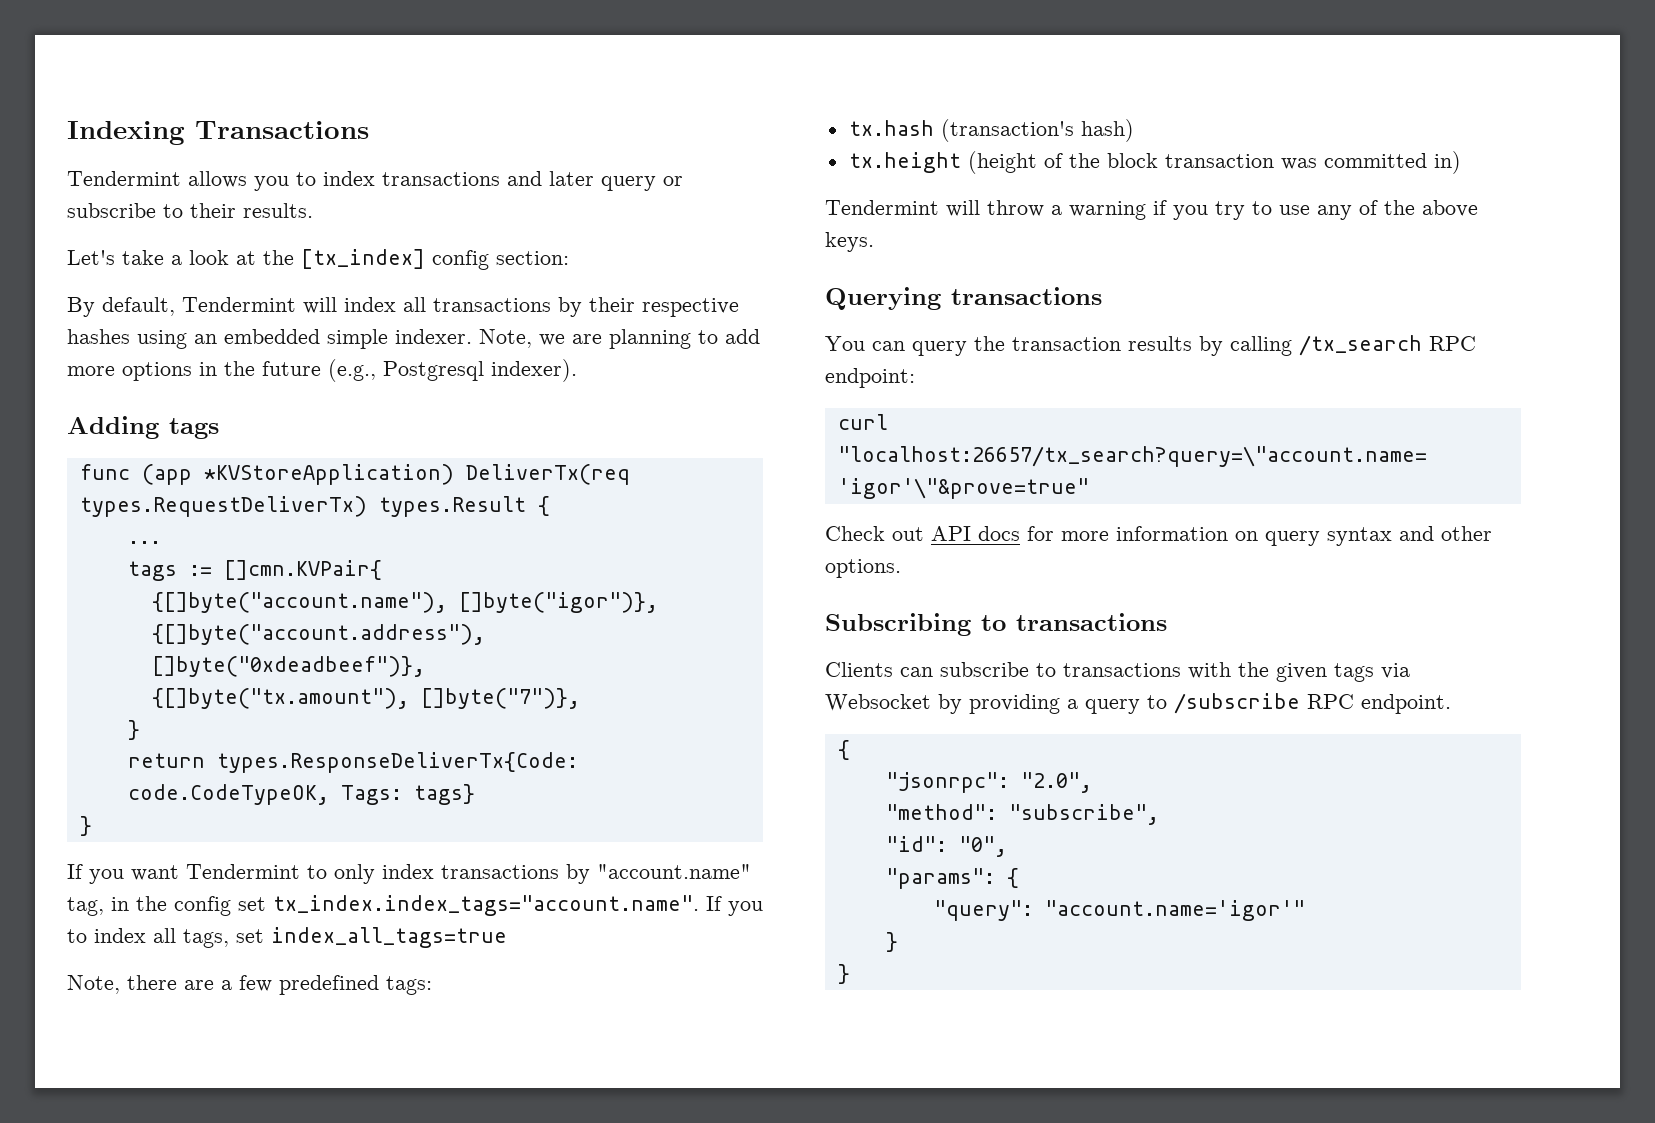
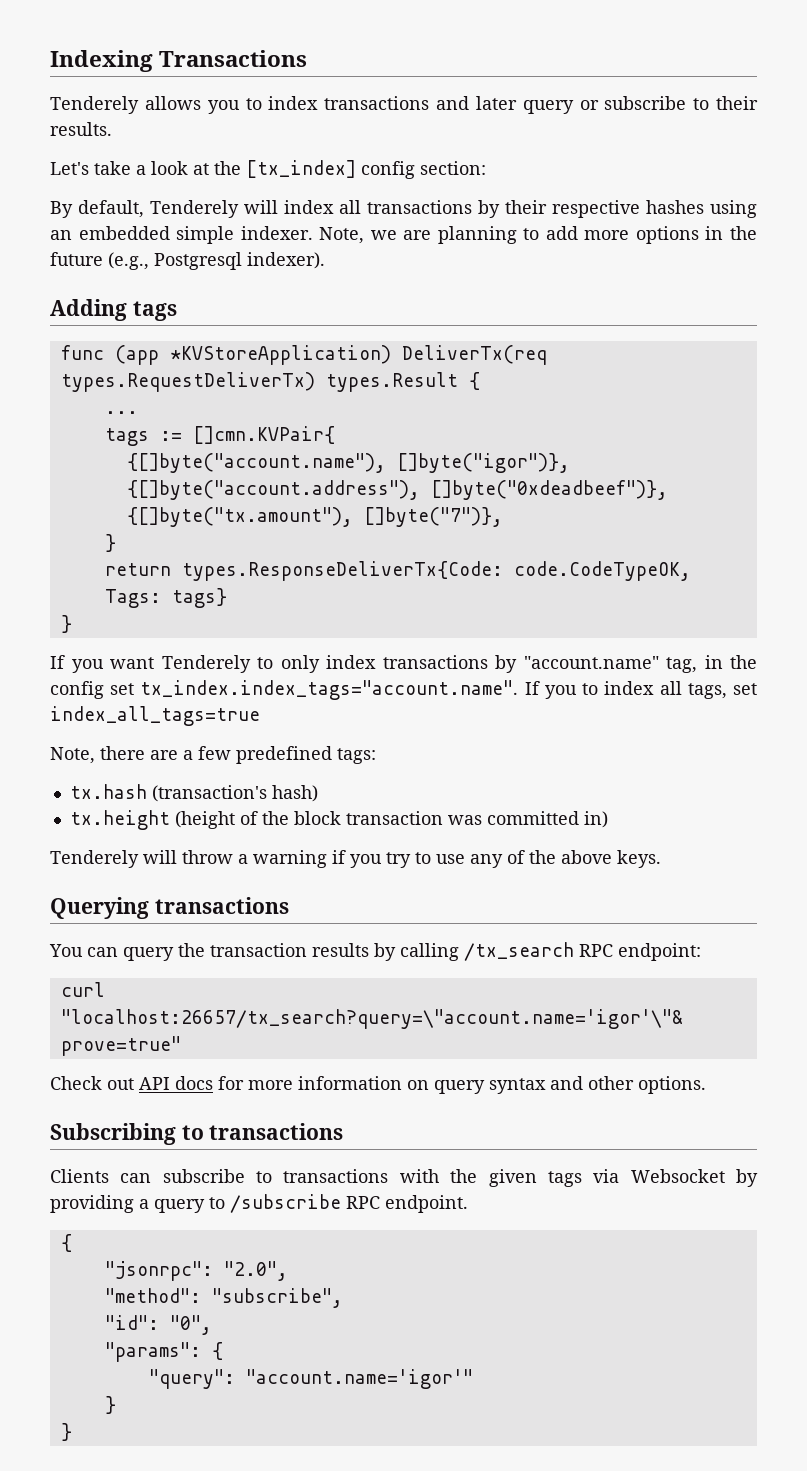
- Tendermint allows you to index transactions and later query or subscribe to their results.
+ Tenderely allows you to index transactions and later query or subscribe to their results.
- By default, Tendermint will index all transactions by their respective hashes using an embedded simple indexer.
+ By default, Tenderely will index all transactions by their respective hashes using an embedded simple indexer.
- If you want Tendermint to only index transactions by "account.name" tag, in the config set tx_index.index_tags="account.name". If you to index all tags, set index_all_tags=true
+ If you want Tenderely to only index transactions by "account.name" tag, in the config set tx_index.index_tags="account.name". If you to index all tags, set index_all_tags=true
- Tendermint will throw a warning if you try to use any of the above keys.
+ Tenderely will throw a warning if you try to use any of the above keys.

